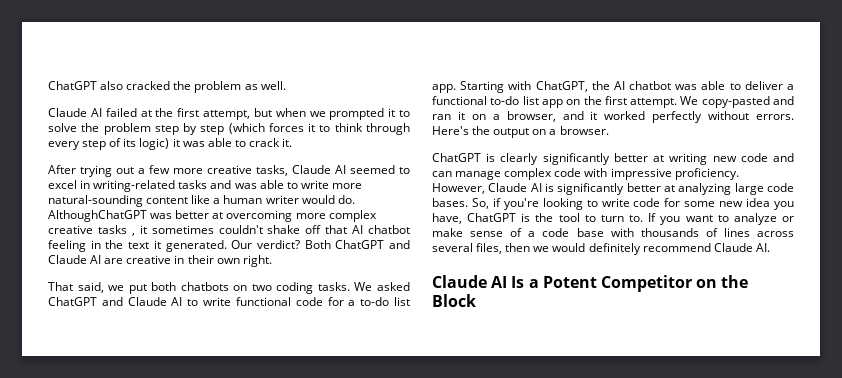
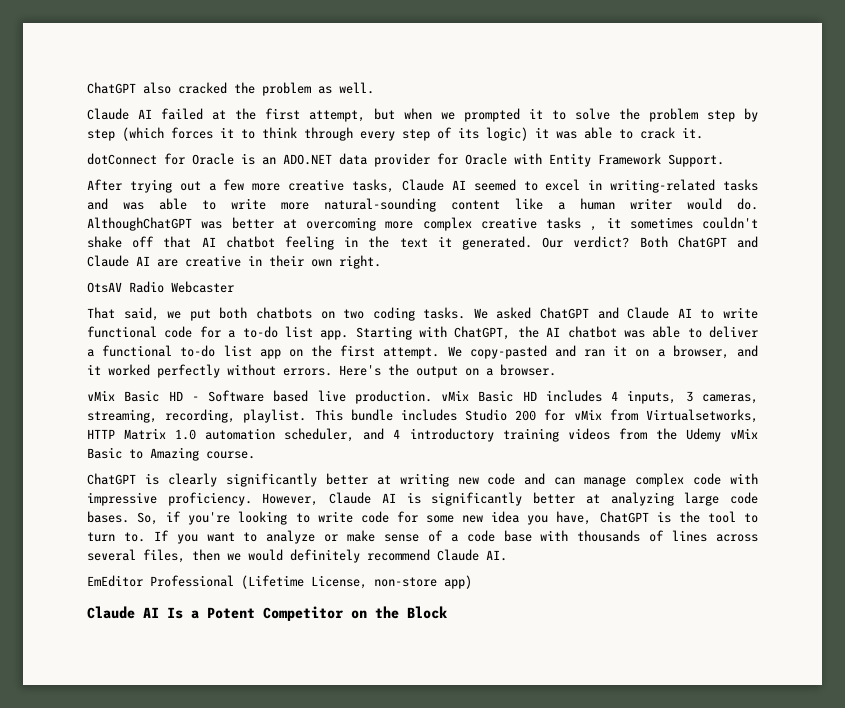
+ dotConnect for Oracle is an ADO.NET data provider for Oracle with Entity Framework Support.
+ OtsAV Radio Webcaster
+ vMix Basic HD - Software based live production. vMix Basic HD includes 4 inputs, 3 cameras, streaming, recording, playlist. This bundle includes Studio 200 for vMix from Virtualsetworks, HTTP Matrix 1.0 automation scheduler, and 4 introductory training videos from the Udemy vMix Basic to Amazing course.
+ EmEditor Professional (Lifetime License, non-store app)

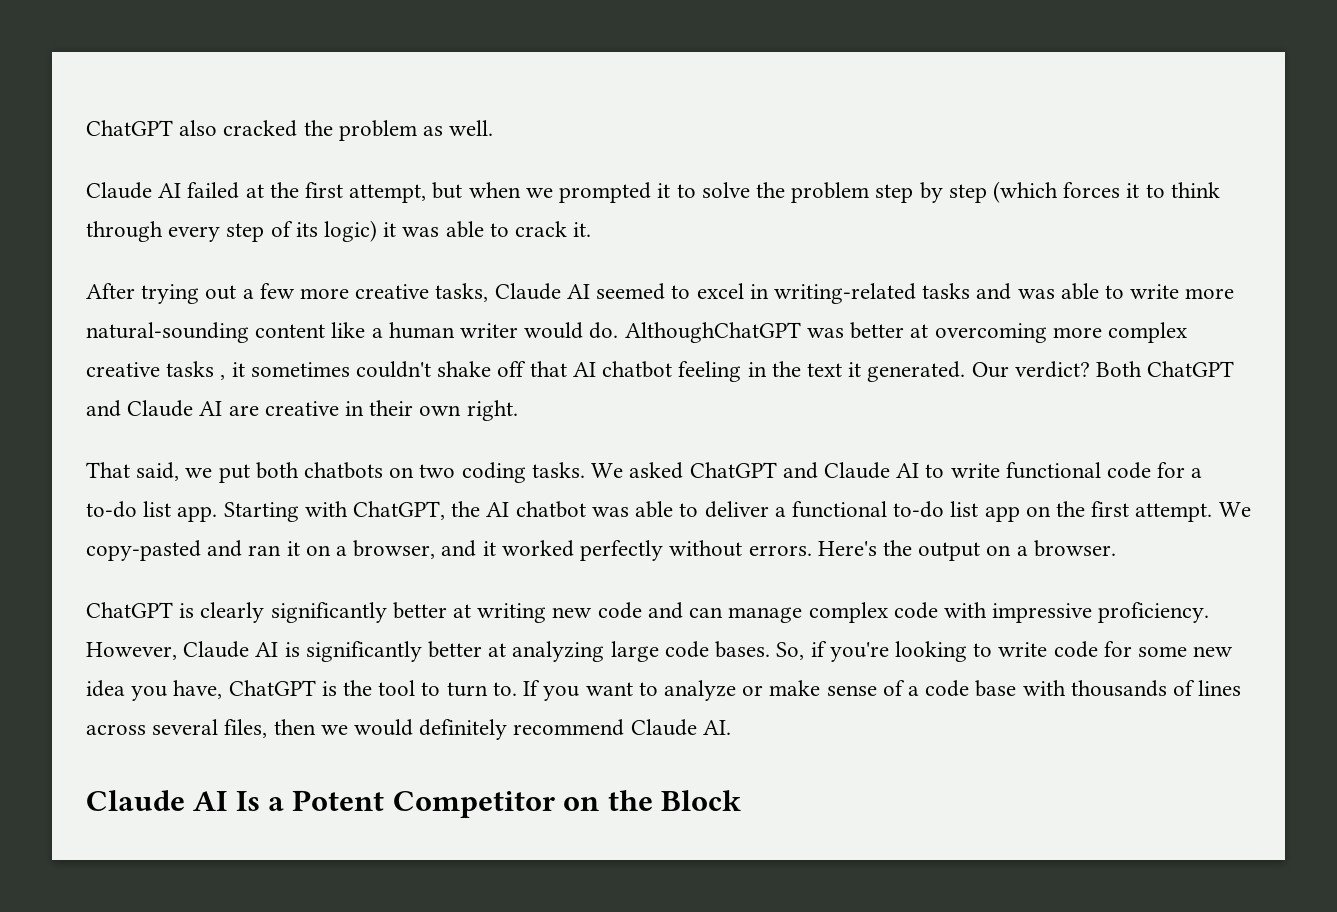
- dotConnect for Oracle is an ADO.NET data provider for Oracle with Entity Framework Support.
- OtsAV Radio Webcaster
- vMix Basic HD - Software based live production. vMix Basic HD includes 4 inputs, 3 cameras, streaming, recording, playlist. This bundle includes Studio 200 for vMix from Virtualsetworks, HTTP Matrix 1.0 automation scheduler, and 4 introductory training videos from the Udemy vMix Basic to Amazing course.
- EmEditor Professional (Lifetime License, non-store app)

